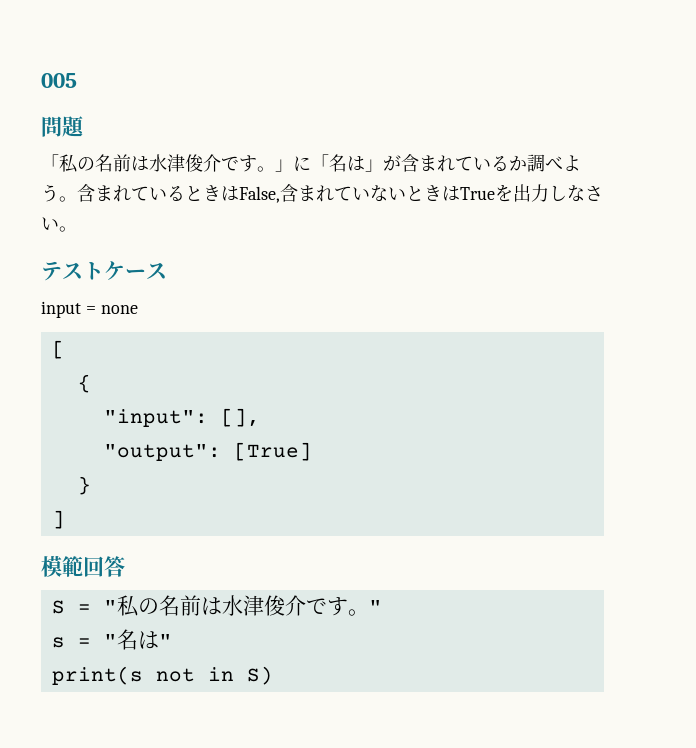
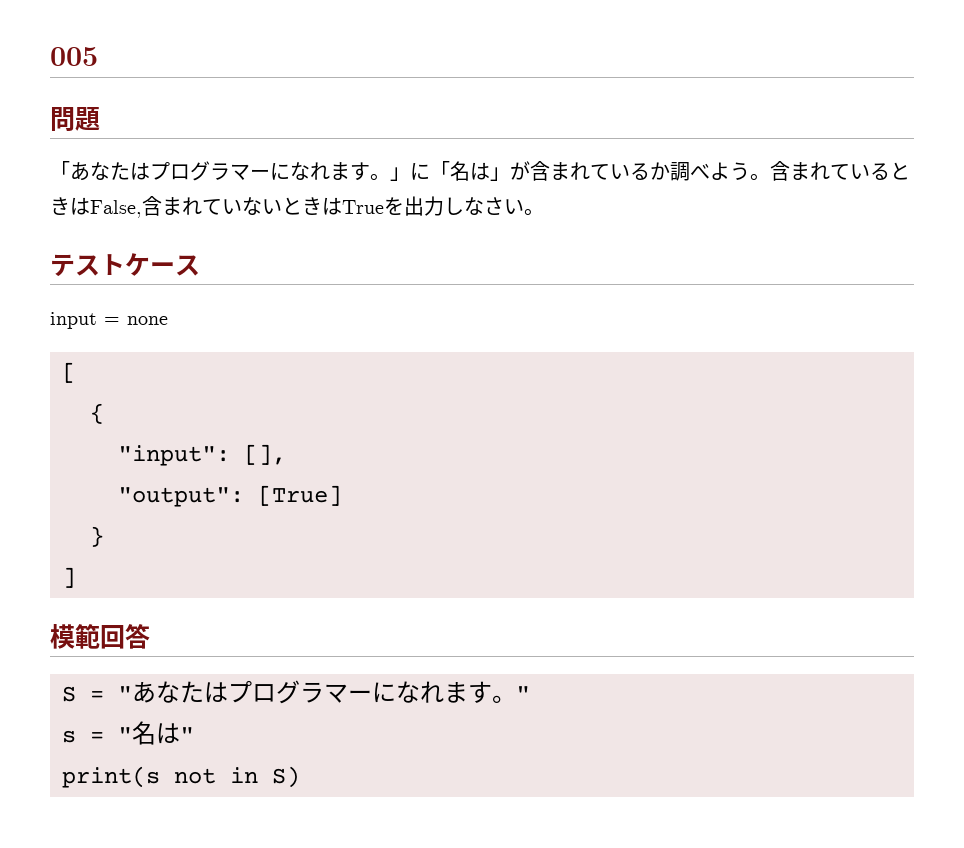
- 「私の名前は水津俊介です。」に「名は」が含まれているか調べよう。
+ 「あなたはプログラマーになれます。」に「名は」が含まれているか調べよう。
- S = "私の名前は水津俊介です。
+ S = "あなたはプログラマーになれます。

